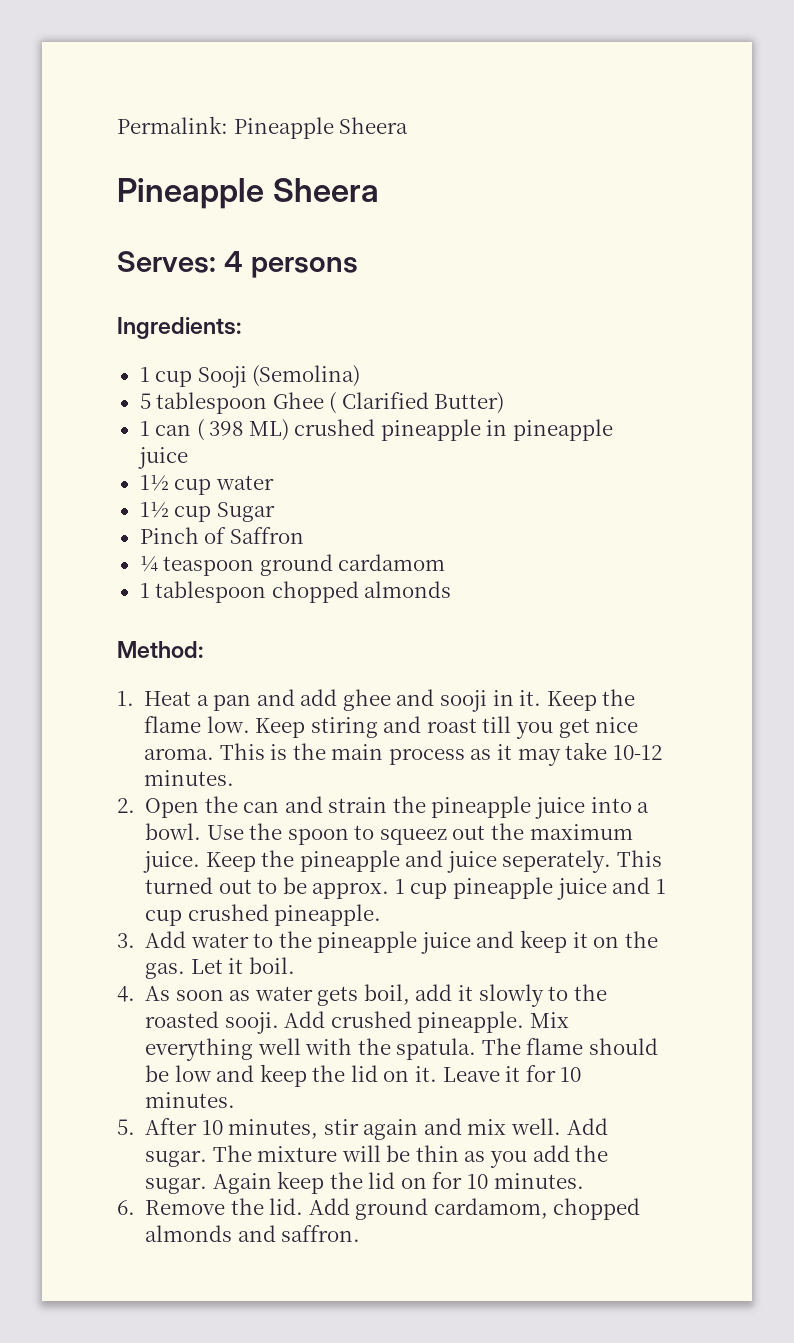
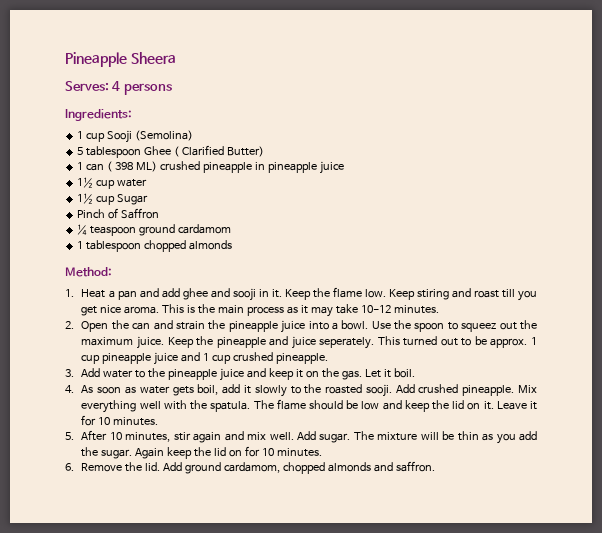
- Permalink: Pineapple Sheera

